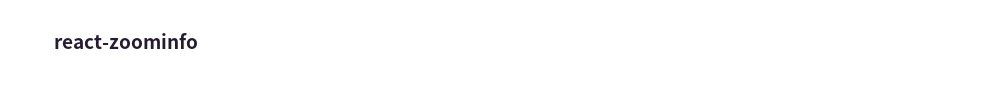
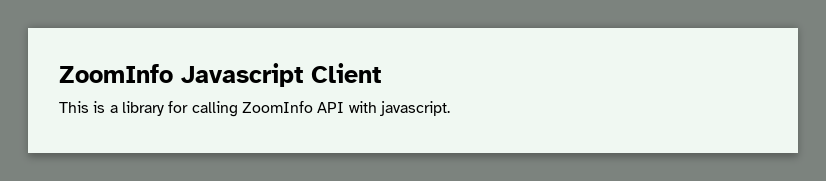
- react-zoominfo
+ ZoomInfo Javascript Client
+ This is a library for calling ZoomInfo API with javascript.

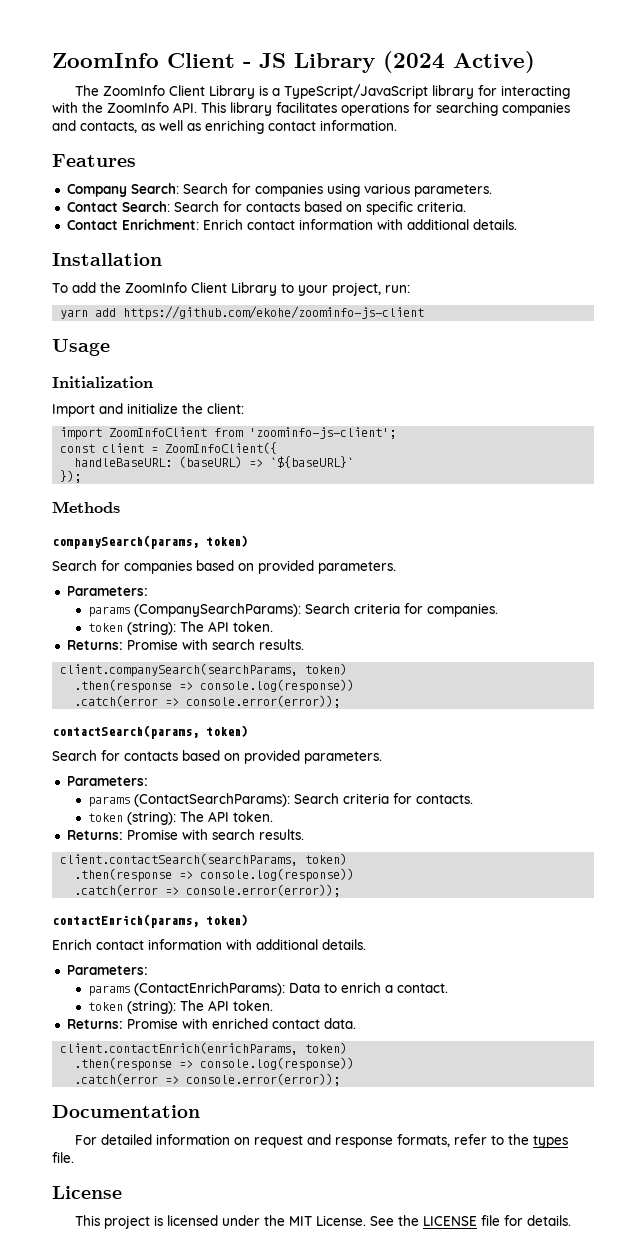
- ZoomInfo Javascript Client
- This is a library for calling ZoomInfo API with javascript.
+ ZoomInfo Client - JS Library (2024 Active)
+ The ZoomInfo Client Library is a TypeScript/JavaScript library for interacting with the ZoomInfo API. This library facilitates operations for searching companies and contacts, as well as enriching contact information.
+ Features
+ Company Search: Search for companies using various parameters.
+ Contact Search: Search for contacts based on specific criteria.
+ Contact Enrichment: Enrich contact information with additional details.
+ Installation
+ To add the ZoomInfo Client Library to your project, run:
+ yarn add https://github.com/ekohe/zoominfo-js-client
+ Usage
+ Initialization
+ Import and initialize the client:
+ import ZoomInfoClient from 'zoominfo-js-client';
+ const client = ZoomInfoClient({
+ handleBaseURL: (baseURL) => `${baseURL}`
+ });
+ Methods
+ companySearch(params, token)
+ Search for companies based on provided parameters.
+ Parameters:
+ params (CompanySearchParams): Search criteria for companies.
+ token (string): The API token.
+ Returns: Promise with search results.
+ client.companySearch(searchParams, token)
+ .then(response => console.log(response))
+ .catch(error => console.error(error));
+ contactSearch(params, token)
+ Search for contacts based on provided parameters.
+ Parameters:
+ params (ContactSearchParams): Search criteria for contacts.
+ token (string): The API token.
+ Returns: Promise with search results.
+ client.contactSearch(searchParams, token)
+ .then(response => console.log(response))
+ .catch(error => console.error(error));
+ contactEnrich(params, token)
+ Enrich contact information with additional details.
+ Parameters:
+ params (ContactEnrichParams): Data to enrich a contact.
+ token (string): The API token.
+ Returns: Promise with enriched contact data.
+ client.contactEnrich(enrichParams, token)
+ .then(response => console.log(response))
+ .catch(error => console.error(error));
+ Documentation
+ For detailed information on request and response formats, refer to the types file.
+ License
+ This project is licensed under the MIT License. See the LICENSE file for details.

